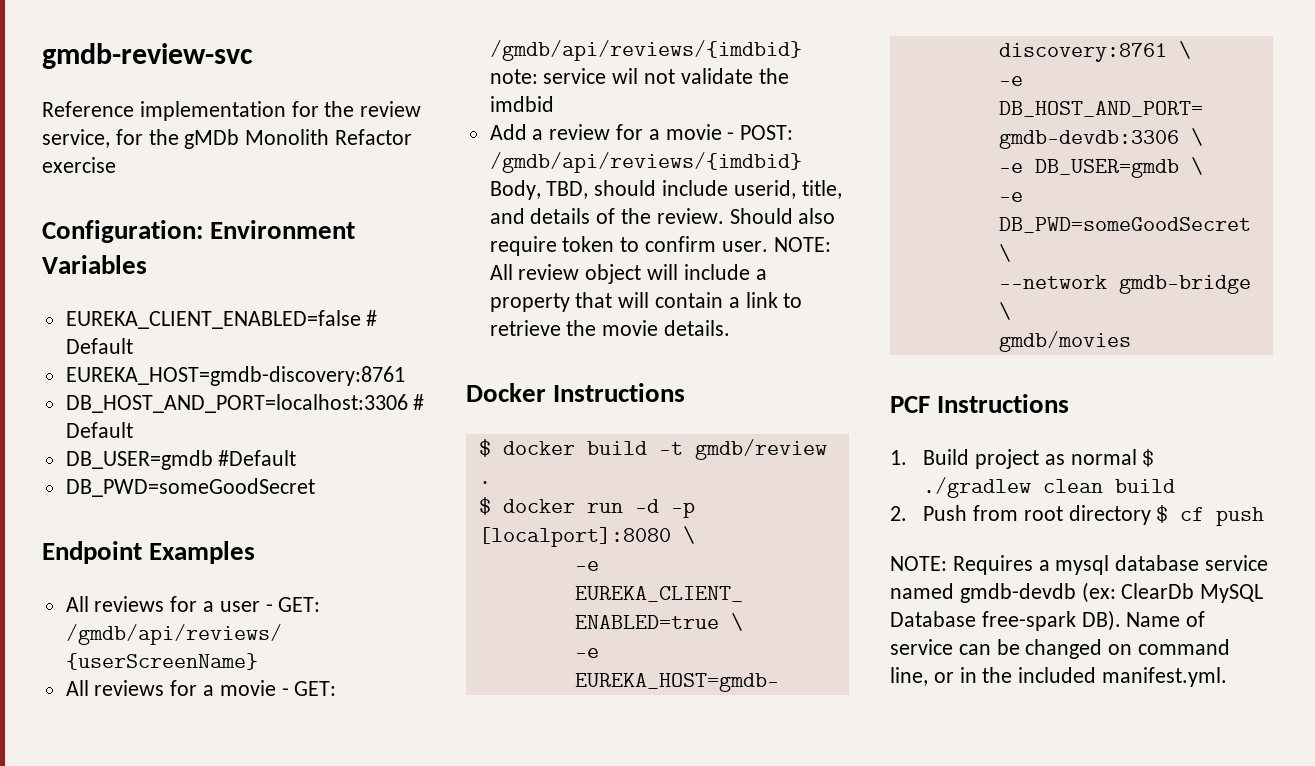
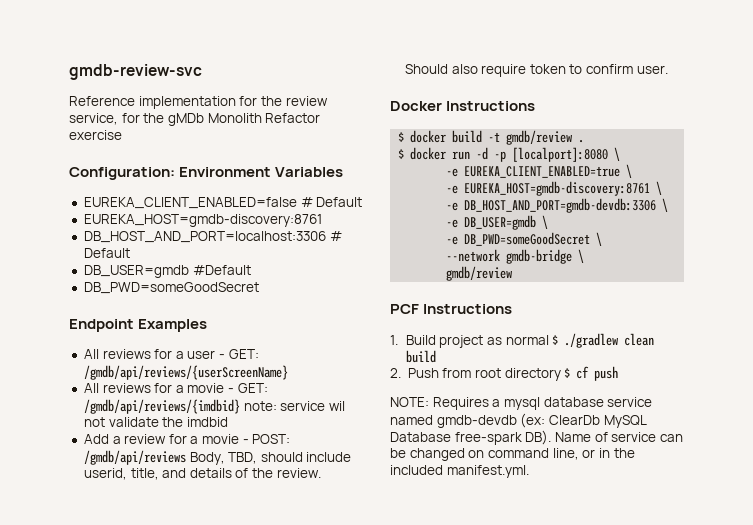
- Add a review for a movie - POST: /gmdb/api/reviews/{imdbid} Body, TBD, should include userid, title, and details of the review.
+ Add a review for a movie - POST: /gmdb/api/reviews Body, TBD, should include userid, title, and details of the review.
- NOTE: All review object will include a property that will contain a link to retrieve the movie details.
  --network gmdb-bridge \
- gmdb/movies
+ gmdb/review

